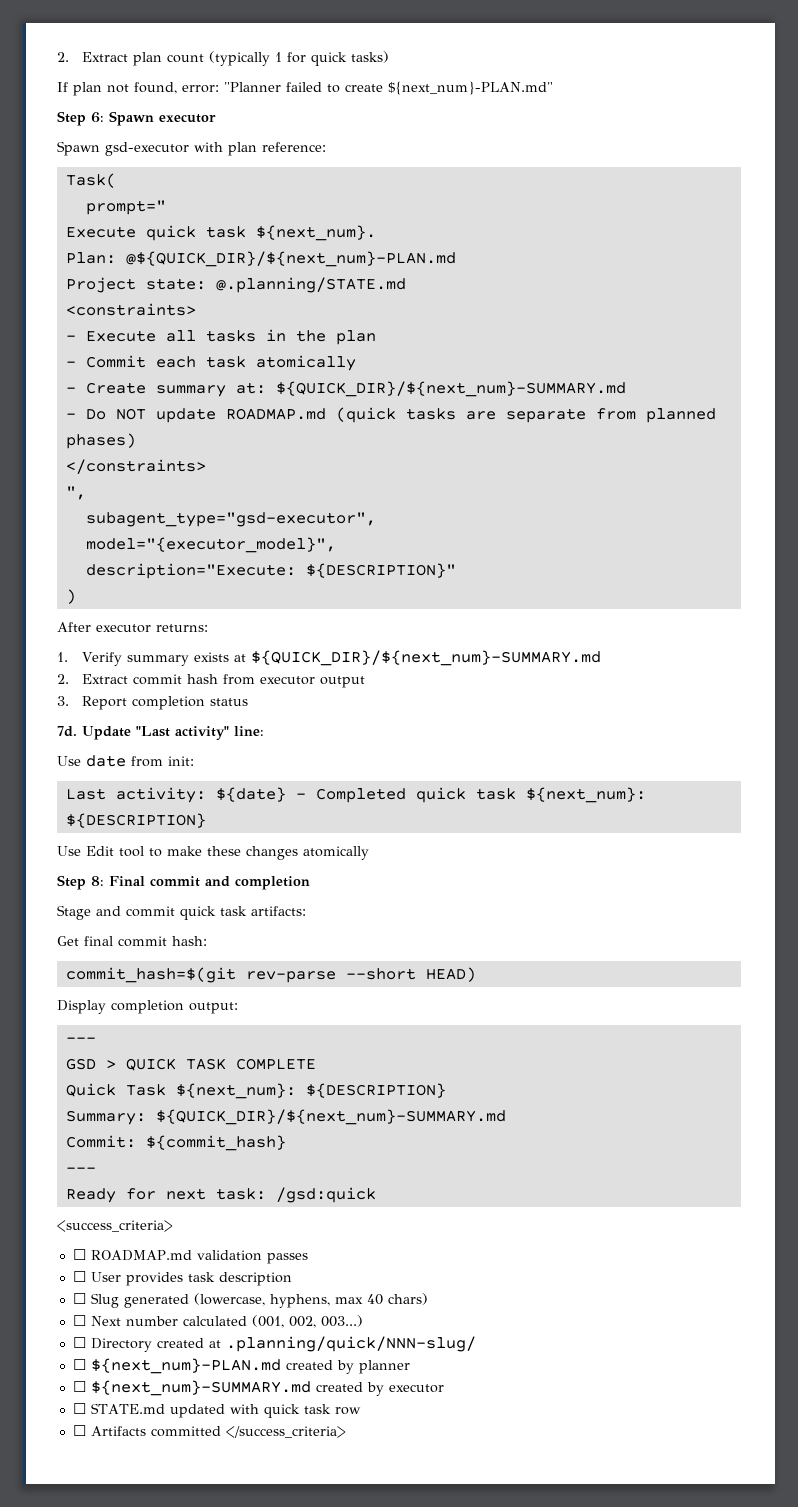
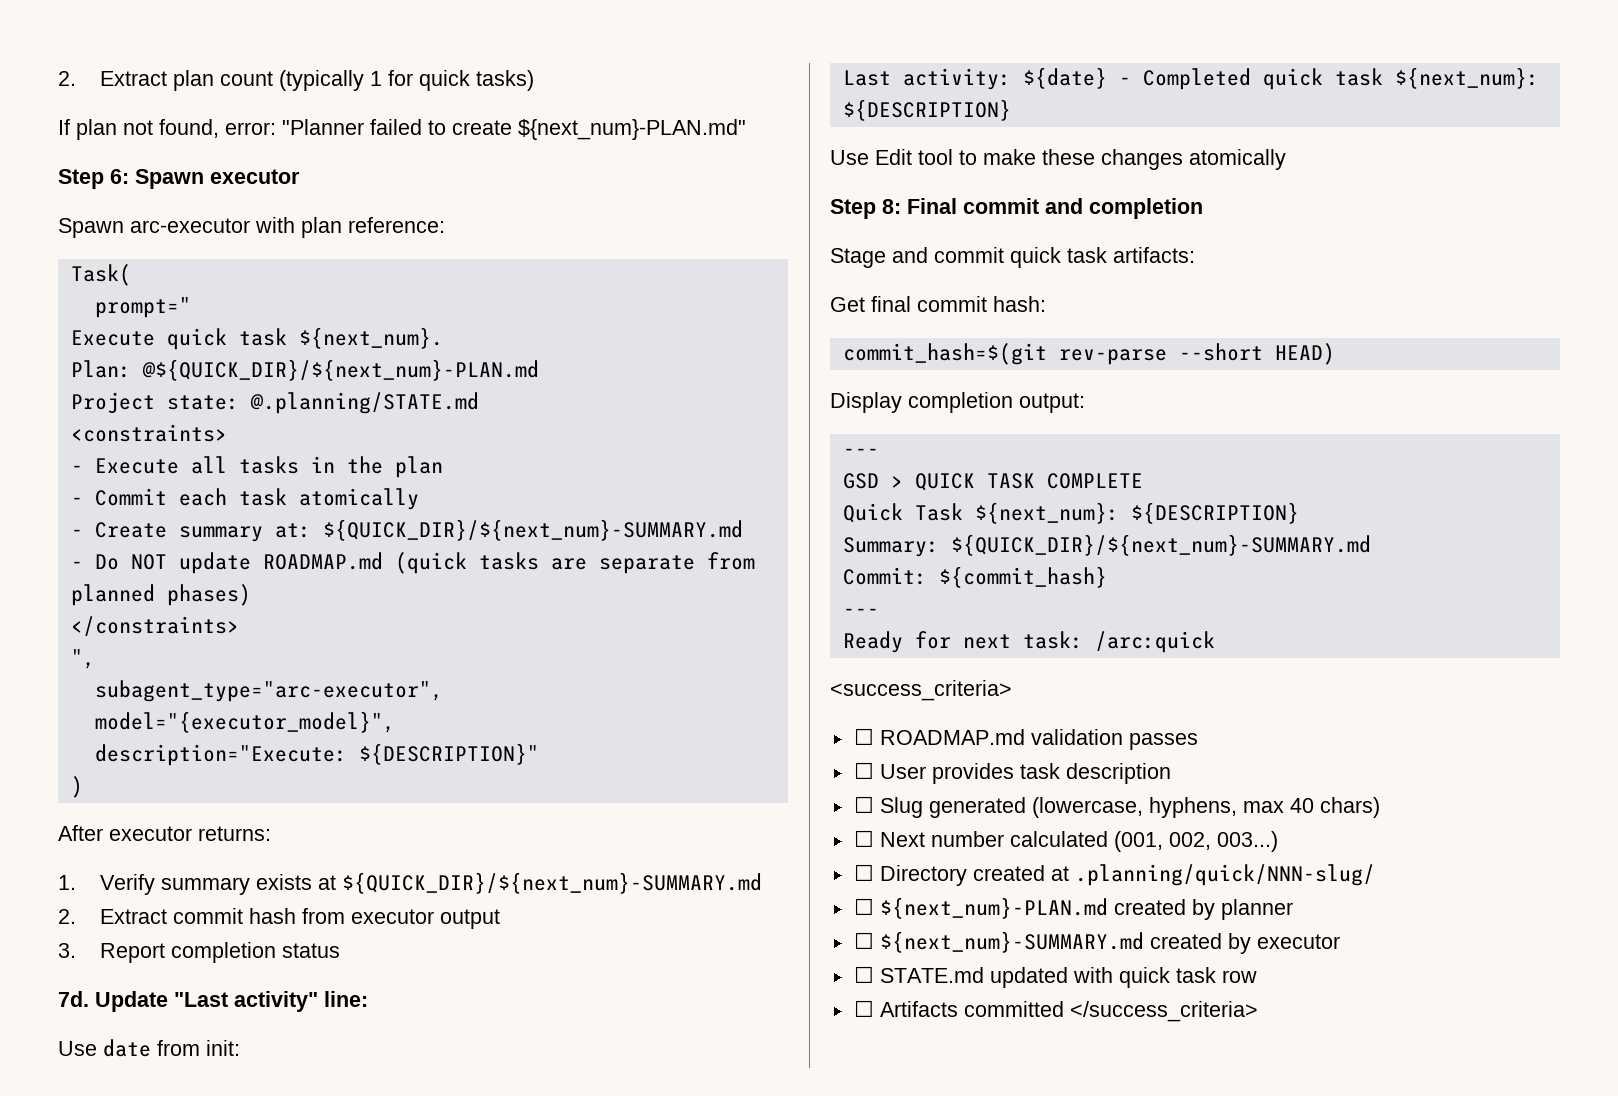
- Spawn gsd-executor with plan reference:
+ Spawn arc-executor with plan reference:
- subagent_type="gsd-executor",
+ subagent_type="arc-executor",
- Ready for next task: /gsd:quick
+ Ready for next task: /arc:quick

